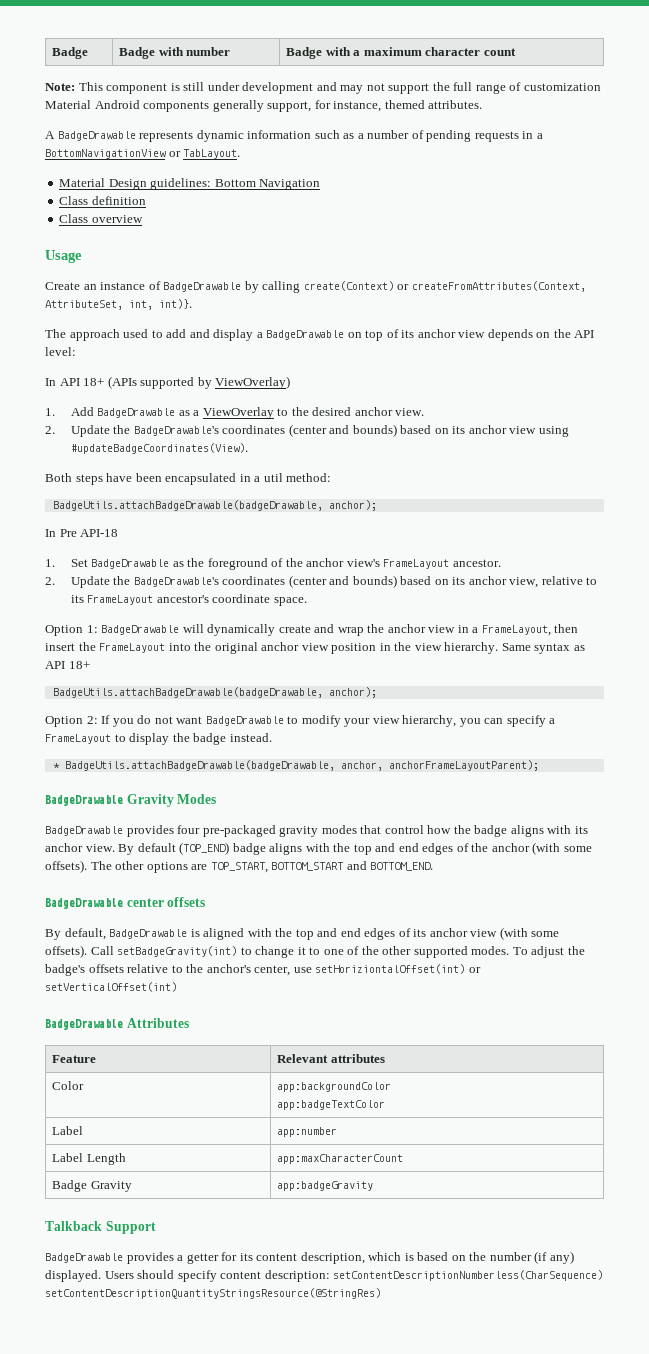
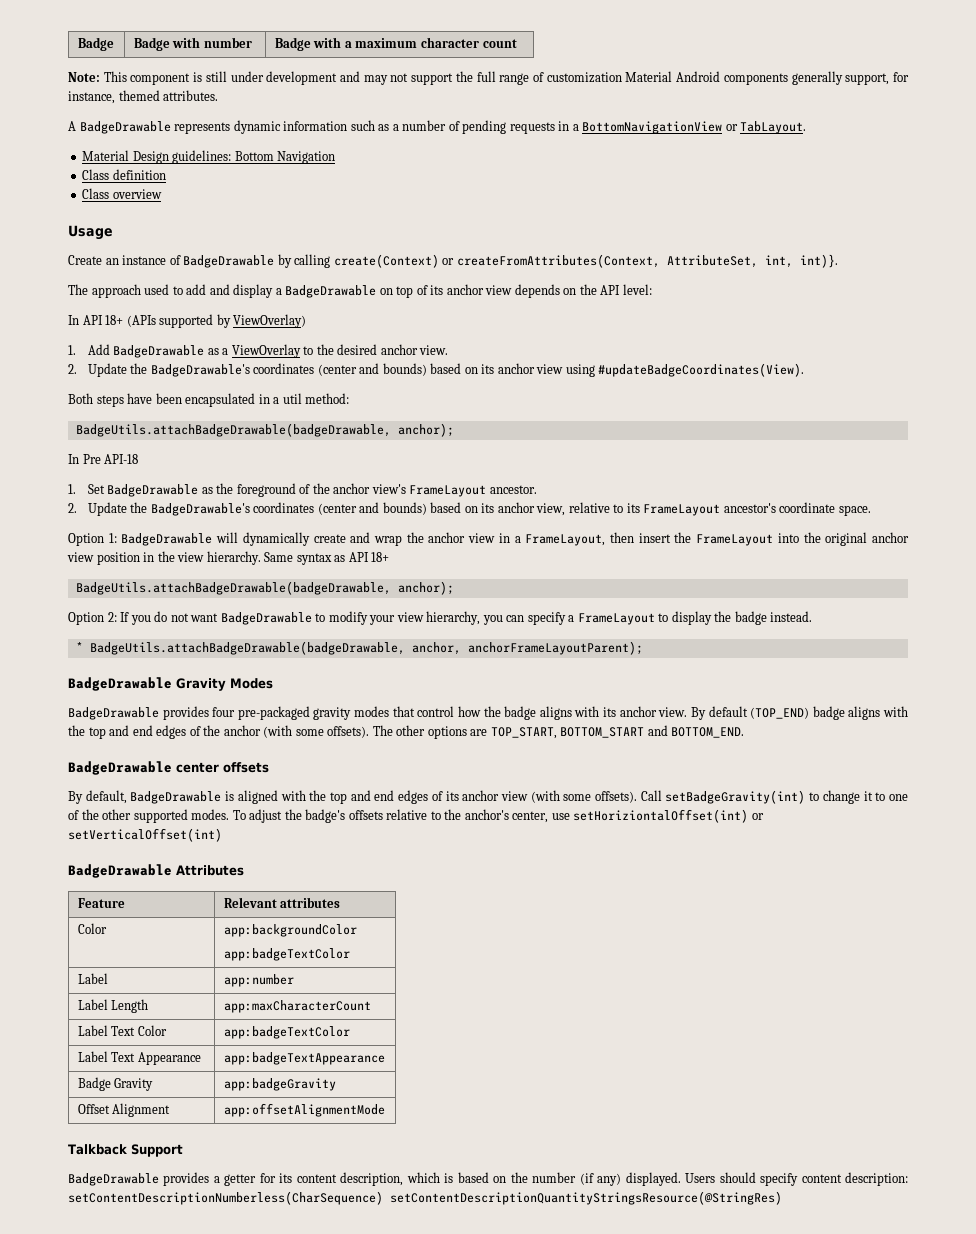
+ Label Text Color | app:badgeTextColor
+ Label Text Appearance | app:badgeTextAppearance
+ Offset Alignment | app:offsetAlignmentMode

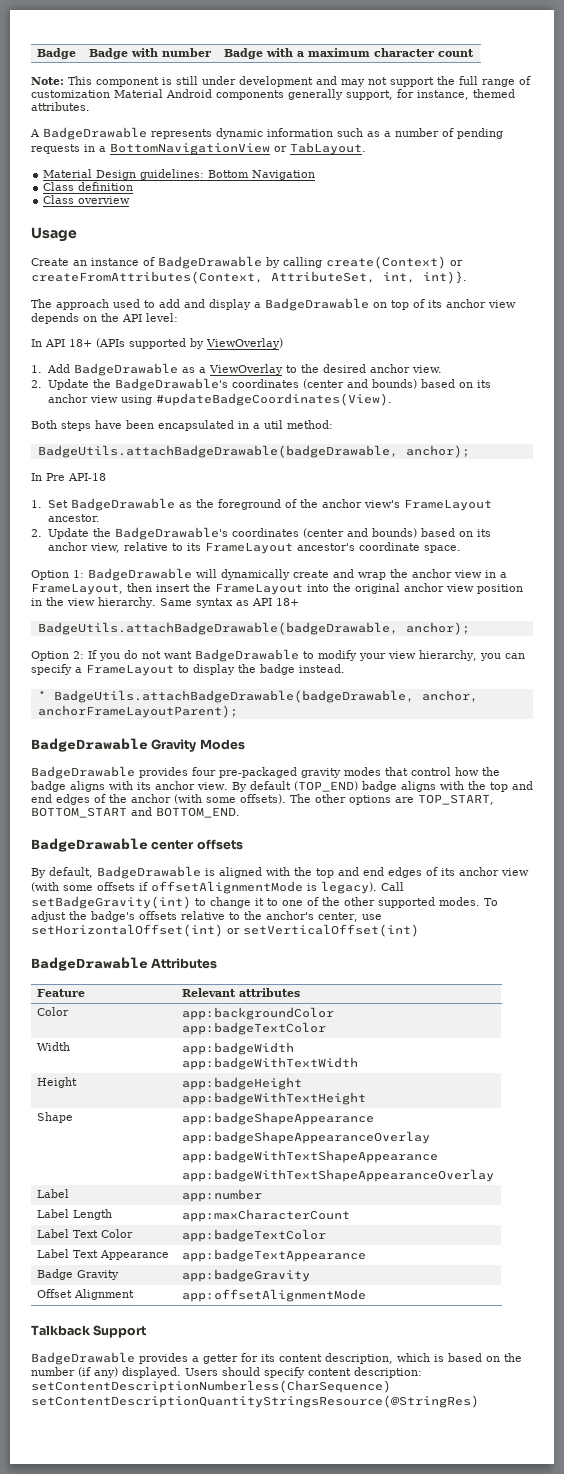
- By default, BadgeDrawable is aligned with the top and end edges of its anchor view (with some offsets).
+ By default, BadgeDrawable is aligned with the top and end edges of its anchor view (with some offsets if offsetAlignmentMode is legacy).
- To adjust the badge's offsets relative to the anchor's center, use setHoriziontalOffset(int) or setVerticalOffset(int)
+ To adjust the badge's offsets relative to the anchor's center, use setHorizontalOffset(int) or setVerticalOffset(int)
+ Width | app:badgeWidth
+ app:badgeWithTextWidth
+ Height | app:badgeHeight
+ app:badgeWithTextHeight
+ Shape | app:badgeShapeAppearance
+ app:badgeShapeAppearanceOverlay
+ app:badgeWithTextShapeAppearance
+ app:badgeWithTextShapeAppearanceOverlay

